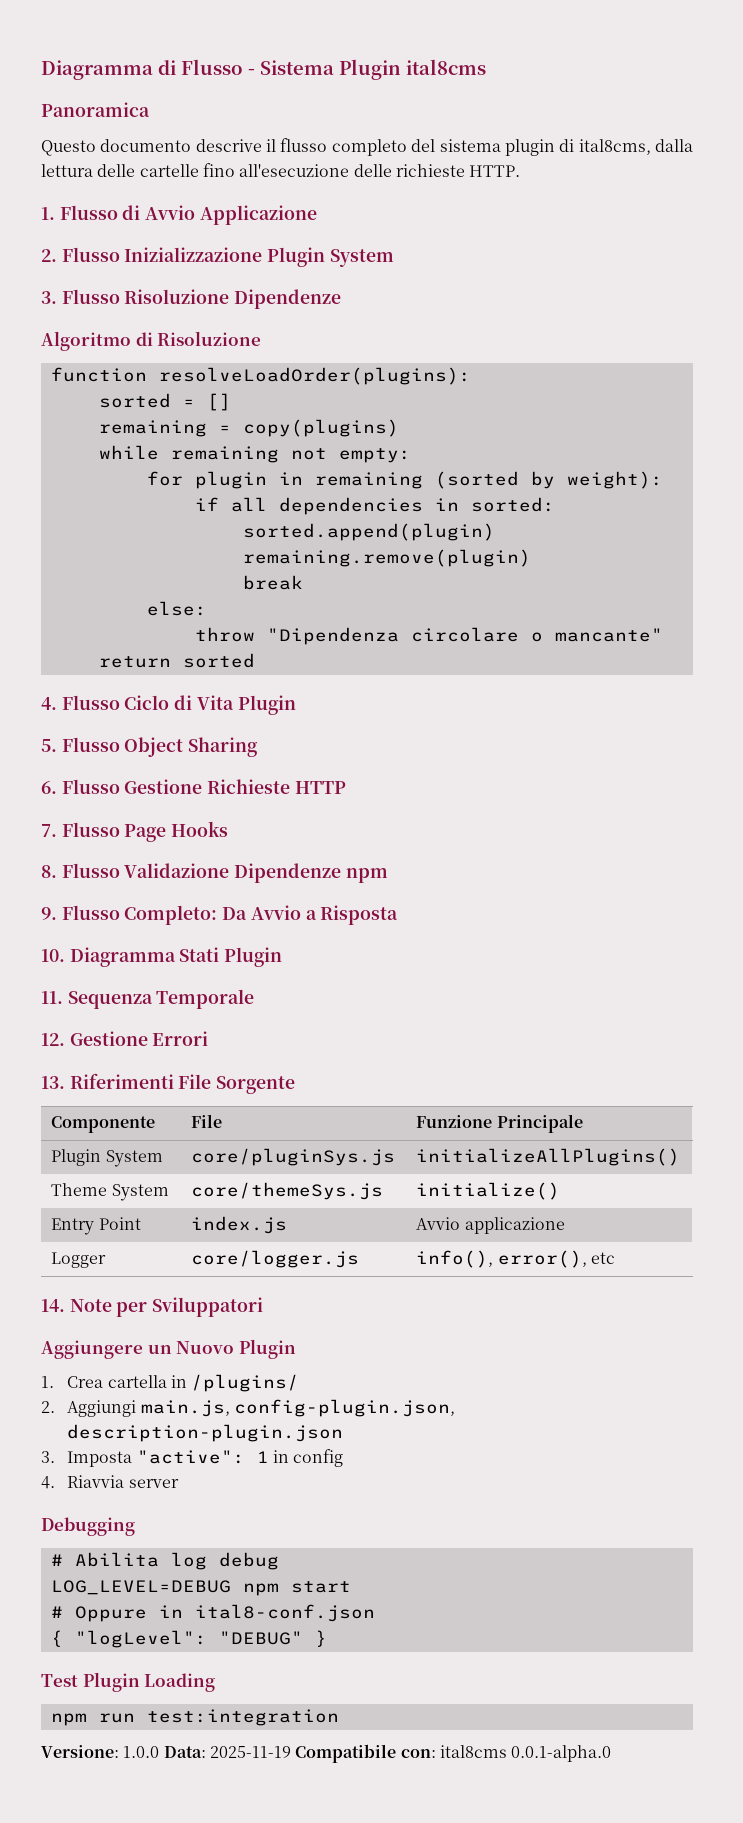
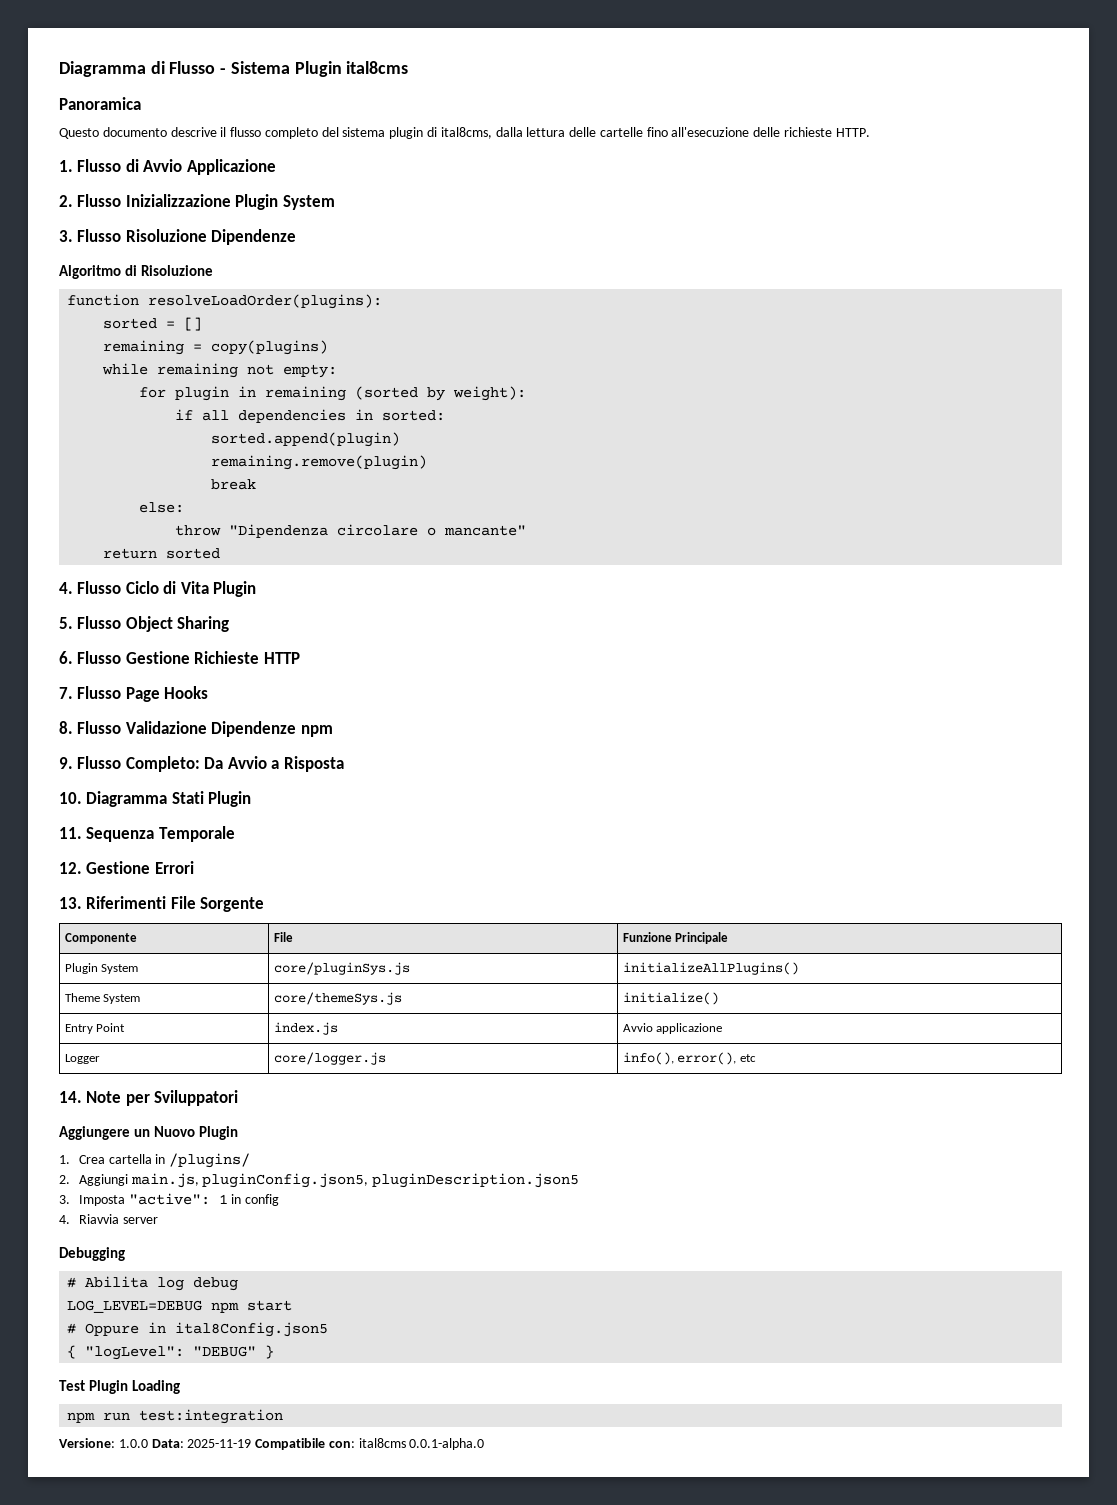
- 2. Aggiungi main.js, config-plugin.json, description-plugin.json
+ 2. Aggiungi main.js, pluginConfig.json5, pluginDescription.json5
- # Oppure in ital8-conf.json
+ # Oppure in ital8Config.json5

